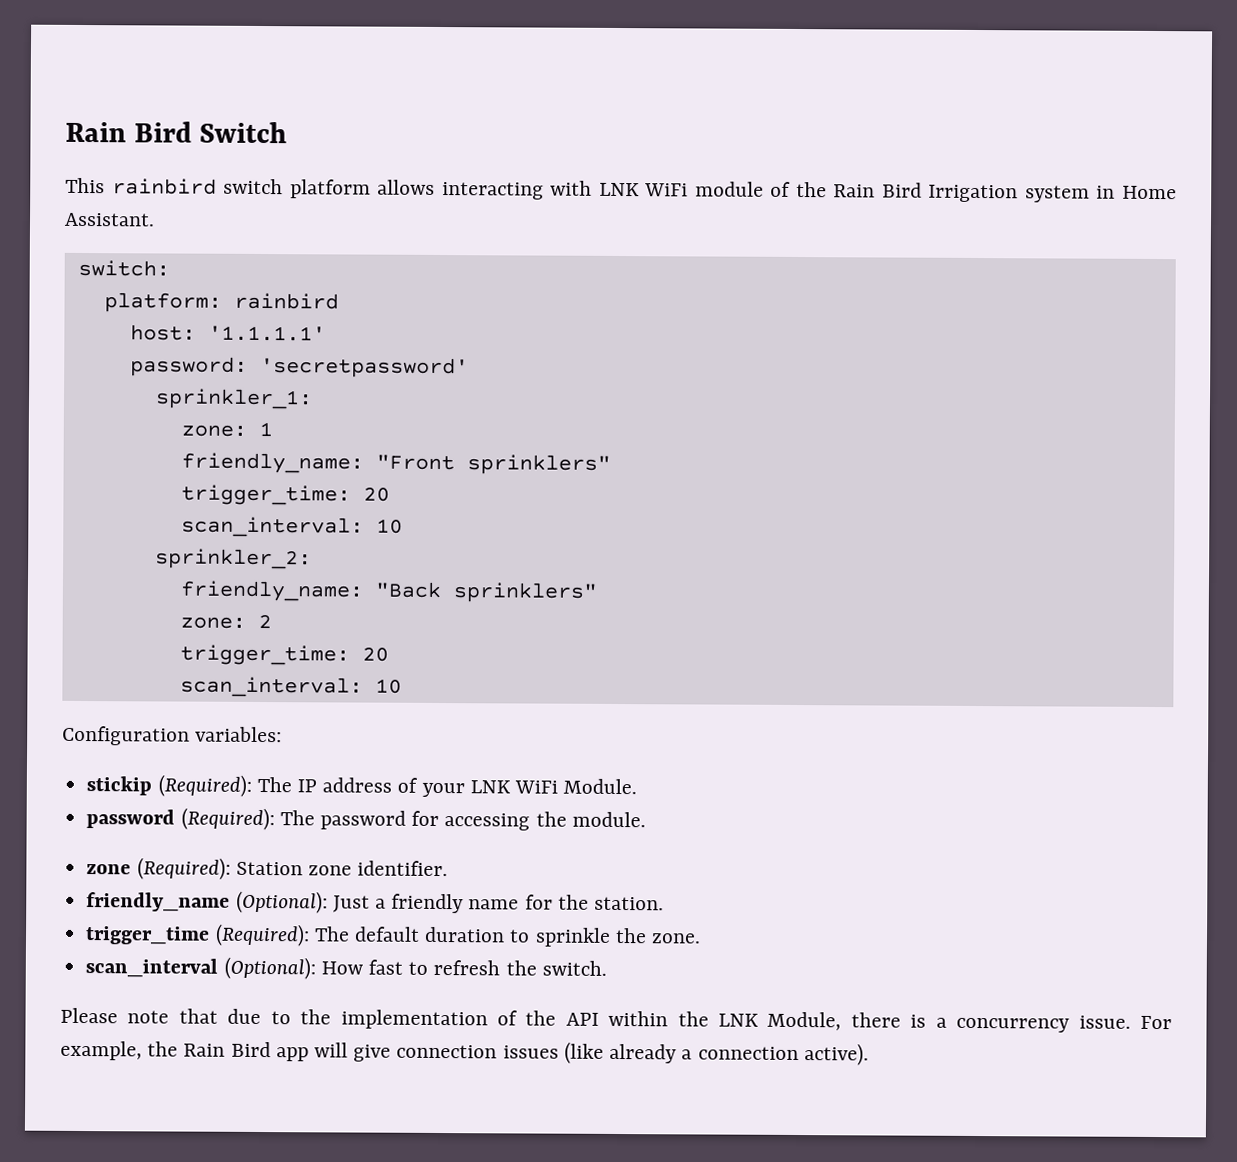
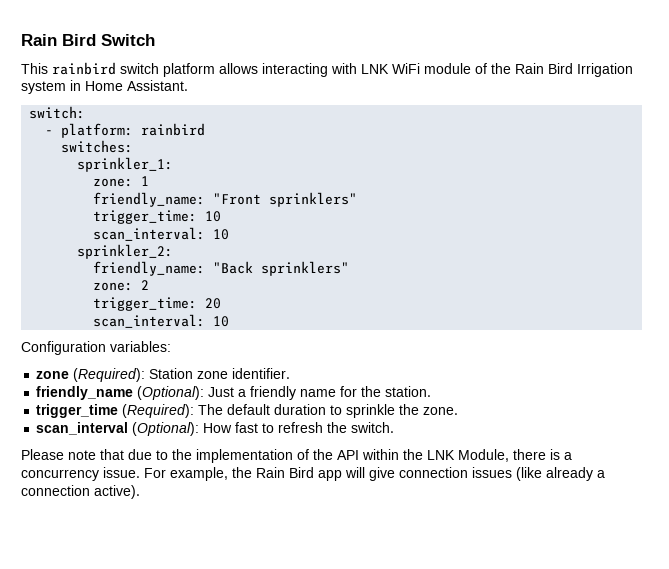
- platform: rainbird
+ - platform: rainbird
- host: '1.1.1.1'
- password: 'secretpassword'
+ switches:
  friendly_name: "Front sprinklers"
- trigger_time: 20
+ trigger_time: 10
- stickip (Required): The IP address of your LNK WiFi Module.
- password (Required): The password for accessing the module.

